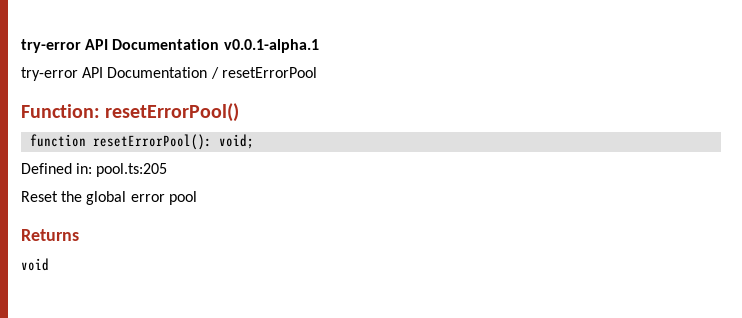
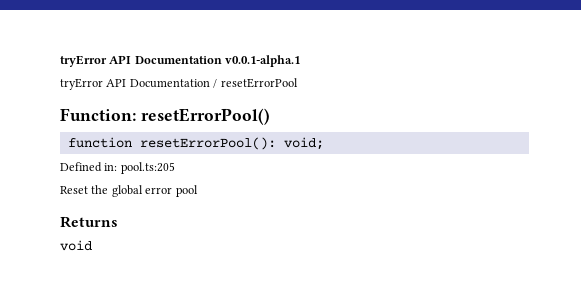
- try-error API Documentation v0.0.1-alpha.1
+ tryError API Documentation v0.0.1-alpha.1
- try-error API Documentation / resetErrorPool
+ tryError API Documentation / resetErrorPool

